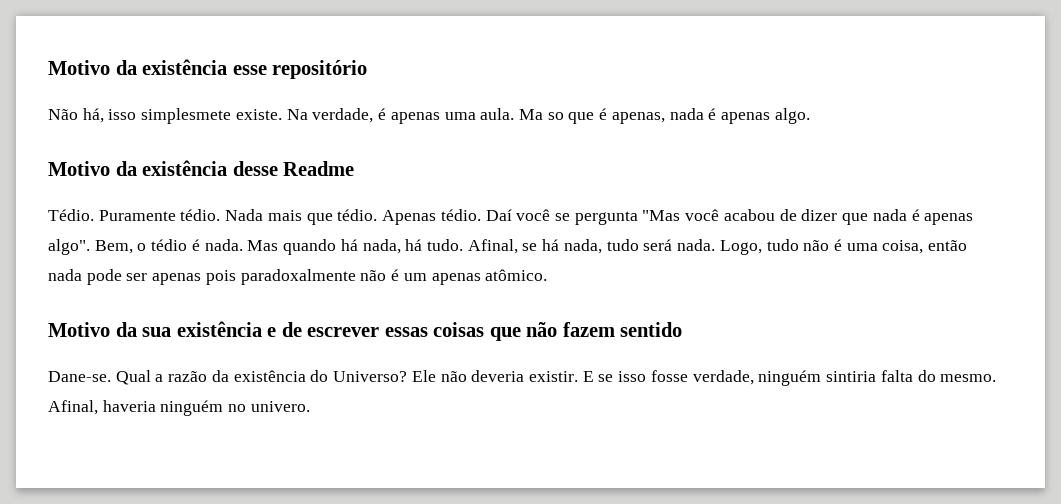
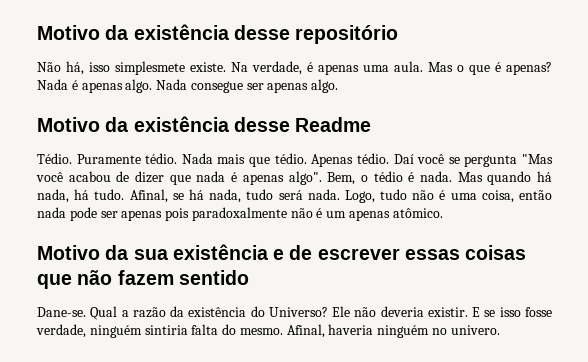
- Motivo da existência esse repositório
+ Motivo da existência desse repositório
- Ma so que é apenas, nada é apenas algo.
+ Mas o que é apenas? Nada é apenas algo. Nada consegue ser apenas algo.

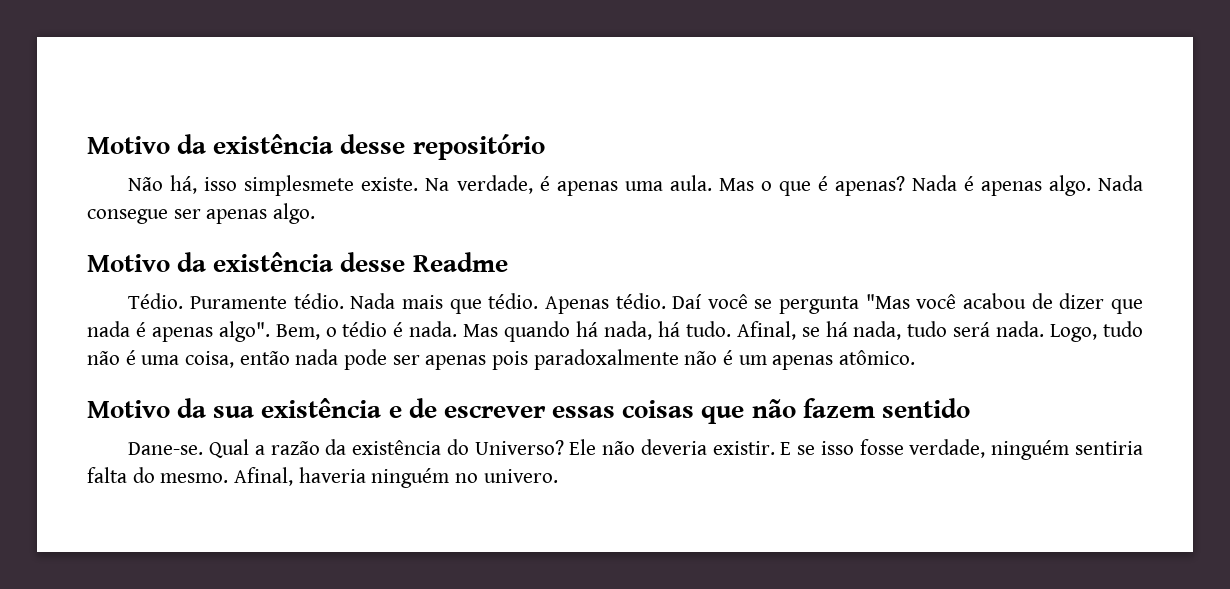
- E se isso fosse verdade, ninguém sintiria falta do mesmo.
+ E se isso fosse verdade, ninguém sentiria falta do mesmo.

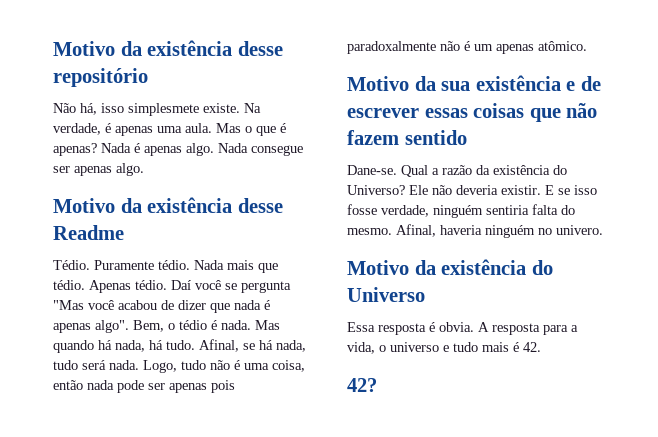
+ Motivo da existência do Universo
+ Essa resposta é obvia. A resposta para a vida, o universo e tudo mais é 42.
+ 42?

